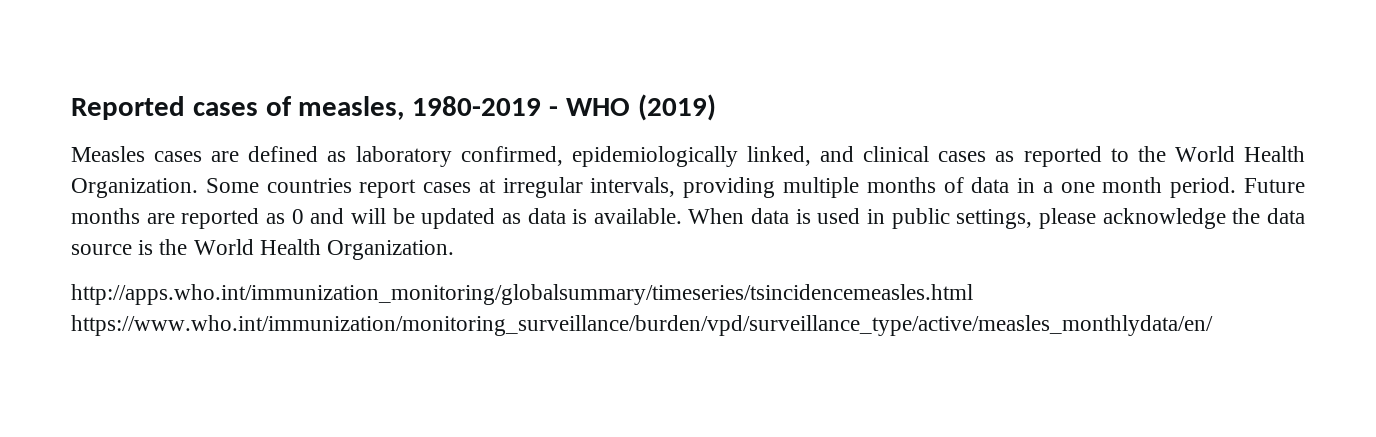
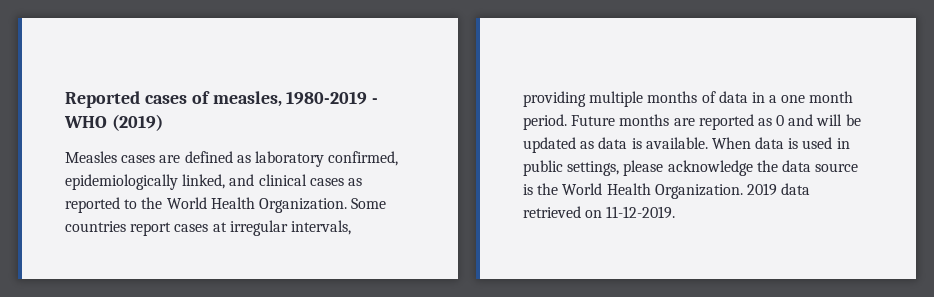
- When data is used in public settings, please acknowledge the data source is the World Health Organization.
- http://apps.who.int/immunization_monitoring/globalsummary/timeseries/tsincidencemeasles.html https://www.who.int/immunization/monitoring_surveillance/burden/vpd/surveillance_type/active/measles_monthlydata/en/
+ When data is used in public settings, please acknowledge the data source is the World Health Organization. 2019 data retrieved on 11-12-2019.

